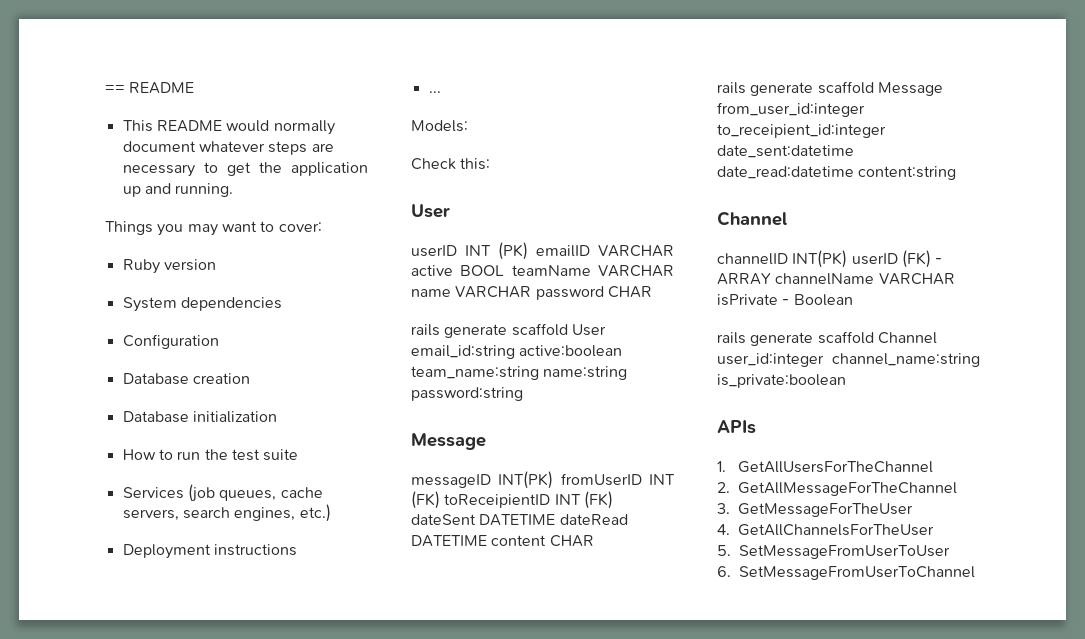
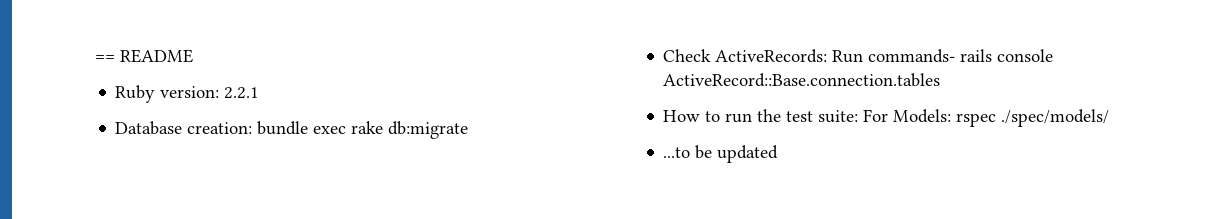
- This README would normally document whatever steps are necessary to get the application up and running.
- Things you may want to cover:
- Ruby version
- System dependencies
- Configuration
- Database creation
- Database initialization
+ Ruby version: 2.2.1
+ Database creation: bundle exec rake db:migrate
+ Check ActiveRecords: Run commands- rails console ActiveRecord::Base.connection.tables
- How to run the test suite
- Services (job queues, cache servers, search engines, etc.)
- Deployment instructions
- ...
- Models:
- Check this:
- User
- userID INT (PK) emailID VARCHAR active BOOL teamName VARCHAR name VARCHAR password CHAR
- rails generate scaffold User email_id:string active:boolean team_name:string name:string password:string
- Message
- messageID INT(PK) fromUserID INT (FK) toReceipientID INT (FK) dateSent DATETIME dateRead DATETIME content CHAR
- rails generate scaffold Message from_user_id:integer to_receipient_id:integer date_sent:datetime date_read:datetime content:string
- Channel
- channelID INT(PK) userID (FK) - ARRAY channelName VARCHAR isPrivate - Boolean
- rails generate scaffold Channel user_id:integer channel_name:string is_private:boolean
- APIs
- 1. GetAllUsersForTheChannel
- 2. GetAllMessageForTheChannel
- 3. GetMessageForTheUser
- 4. GetAllChannelsForTheUser
- 5. SetMessageFromUserToUser
- 6. SetMessageFromUserToChannel
+ How to run the test suite: For Models: rspec ./spec/models/
+ ...to be updated

